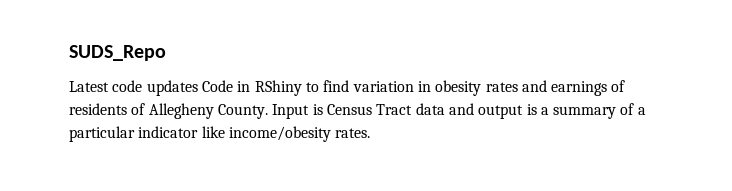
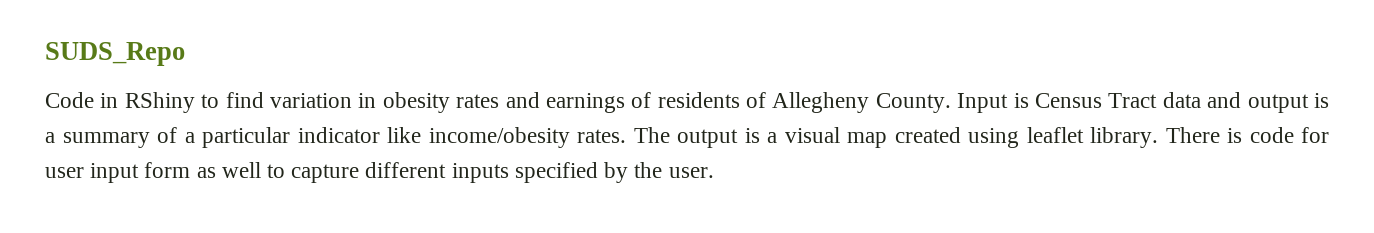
- Latest code updates Code in RShiny to find variation in obesity rates and earnings of residents of Allegheny County.
+ Code in RShiny to find variation in obesity rates and earnings of residents of Allegheny County.
+ The output is a visual map created using leaflet library. There is code for user input form as well to capture different inputs specified by the user.

